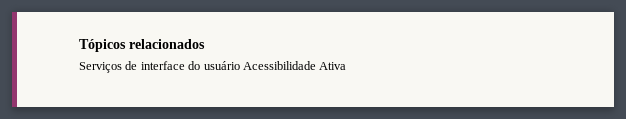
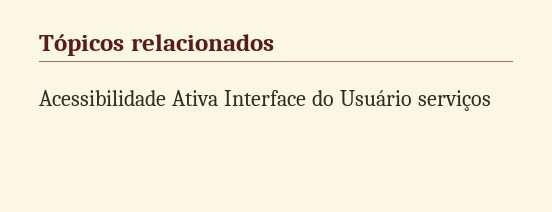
- Serviços de interface do usuário Acessibilidade Ativa
+ Acessibilidade Ativa Interface do Usuário serviços

